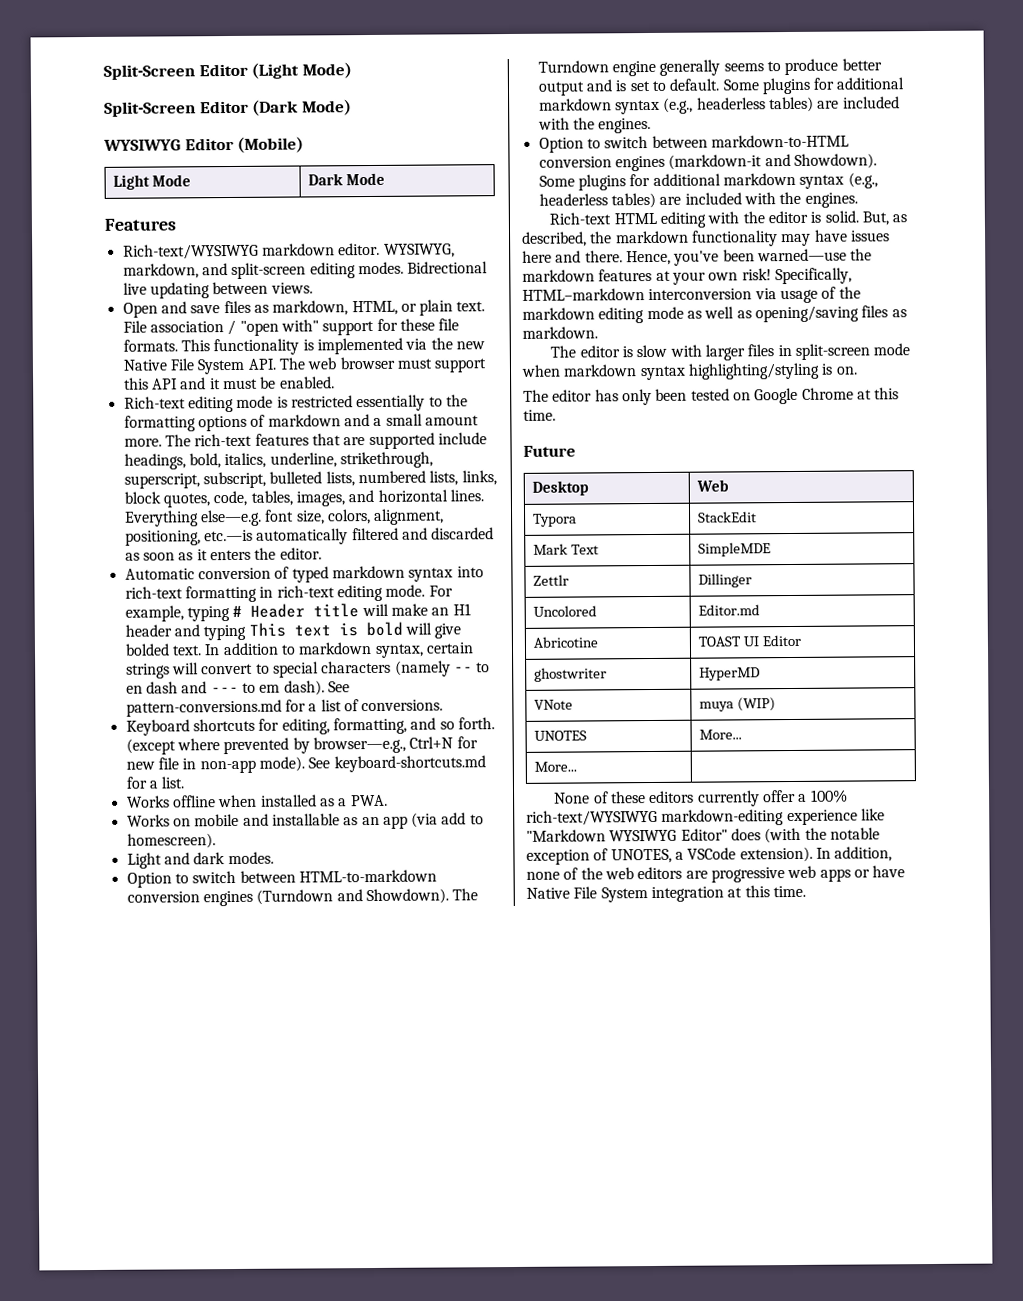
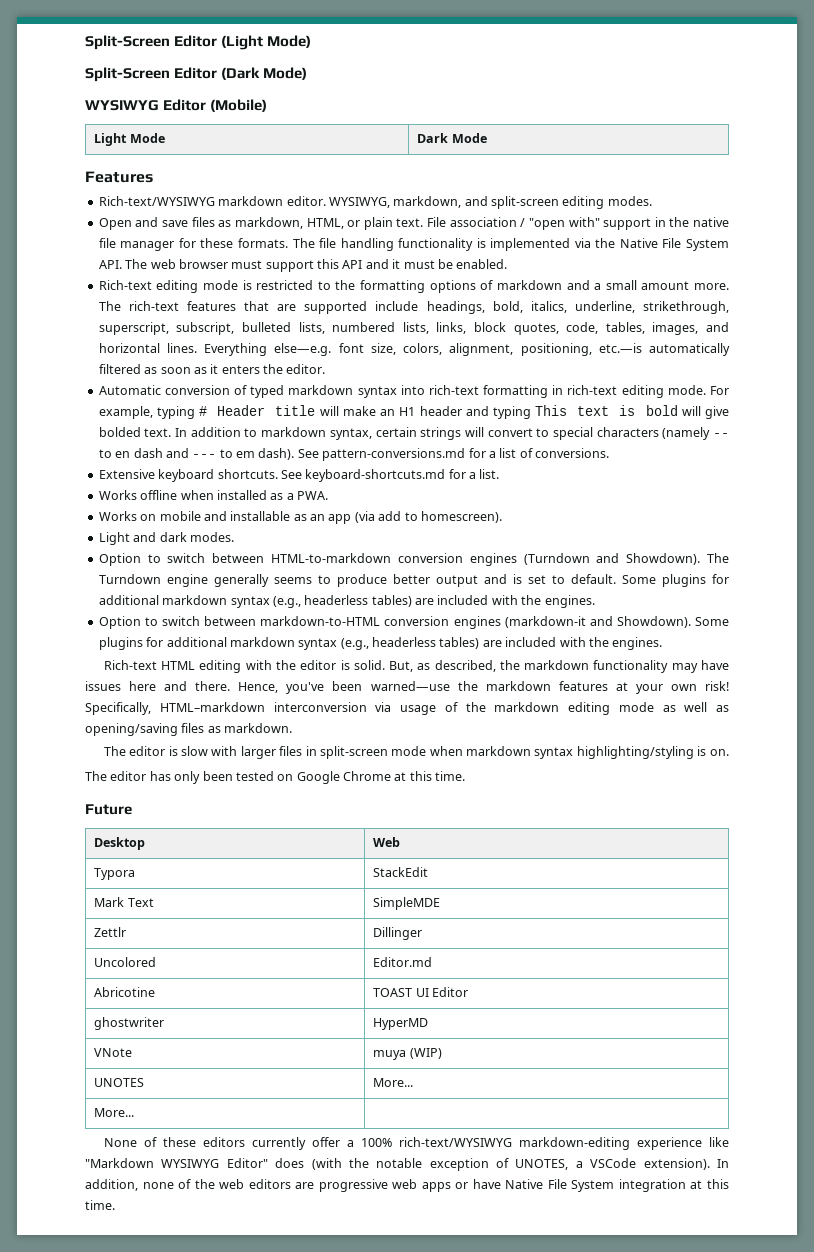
- Bidrectional live updating between views.
- File association / "open with" support for these file formats. This functionality is implemented via the new Native File System API. The web browser must support this API and it must be enabled.
+ File association / "open with" support in the native file manager for these formats. The file handling functionality is implemented via the Native File System API. The web browser must support this API and it must be enabled.
- Rich-text editing mode is restricted essentially to the formatting options of markdown and a small amount more.
+ Rich-text editing mode is restricted to the formatting options of markdown and a small amount more.
- Everything else—e.g. font size, colors, alignment, positioning, etc.—is automatically filtered and discarded as soon as it enters the editor.
+ Everything else—e.g. font size, colors, alignment, positioning, etc.—is automatically filtered as soon as it enters the editor.
- Keyboard shortcuts for editing, formatting, and so forth. (except where prevented by browser—e.g., Ctrl+N for new file in non-app mode).
+ Extensive keyboard shortcuts.

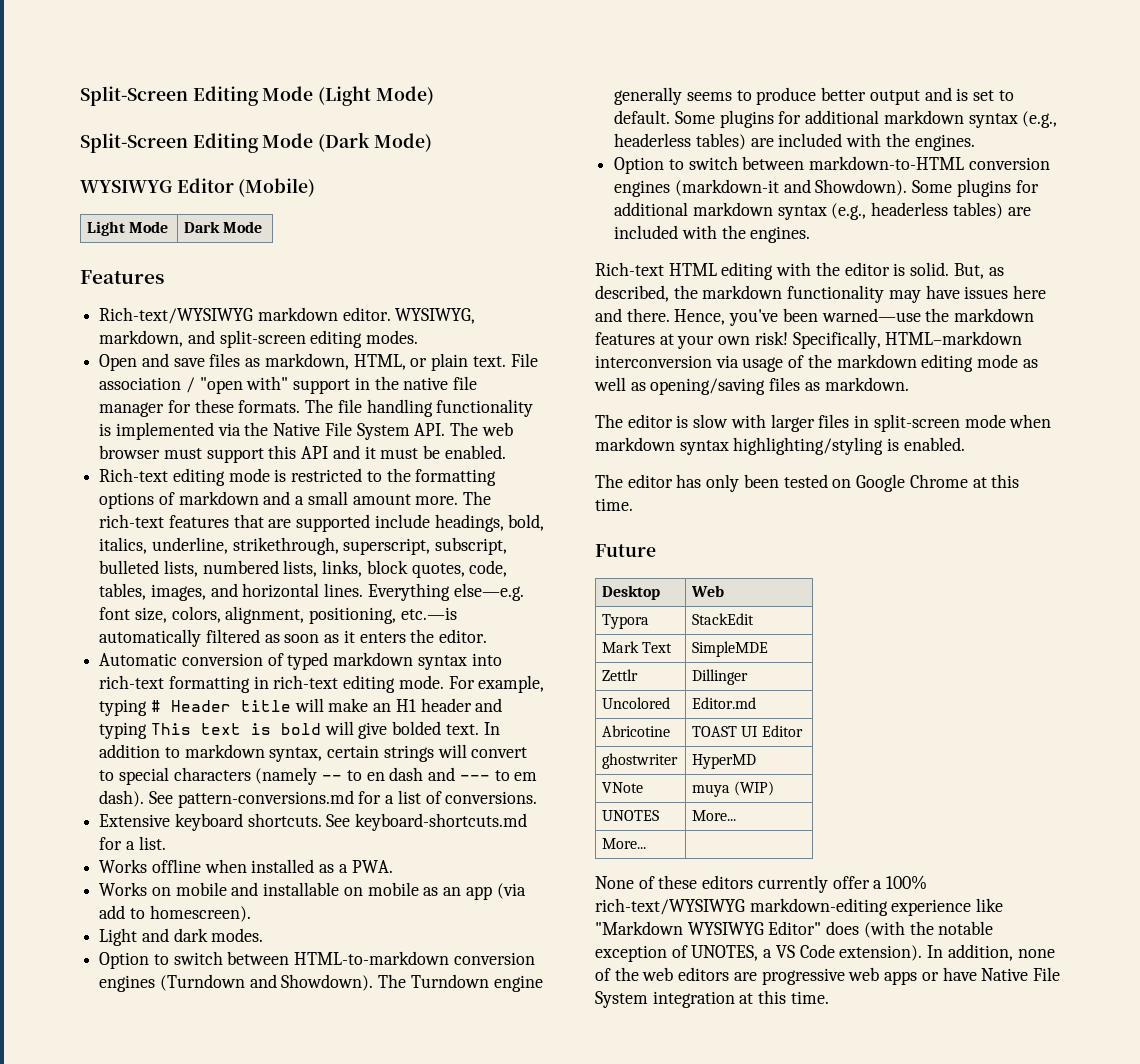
- Split-Screen Editor (Light Mode)
+ Split-Screen Editing Mode (Light Mode)
- Split-Screen Editor (Dark Mode)
+ Split-Screen Editing Mode (Dark Mode)
- Works on mobile and installable as an app (via add to homescreen).
+ Works on mobile and installable on mobile as an app (via add to homescreen).
- The editor is slow with larger files in split-screen mode when markdown syntax highlighting/styling is on.
+ The editor is slow with larger files in split-screen mode when markdown syntax highlighting/styling is enabled.
- None of these editors currently offer a 100% rich-text/WYSIWYG markdown-editing experience like "Markdown WYSIWYG Editor" does (with the notable exception of UNOTES, a VSCode extension).
+ None of these editors currently offer a 100% rich-text/WYSIWYG markdown-editing experience like "Markdown WYSIWYG Editor" does (with the notable exception of UNOTES, a VS Code extension).

